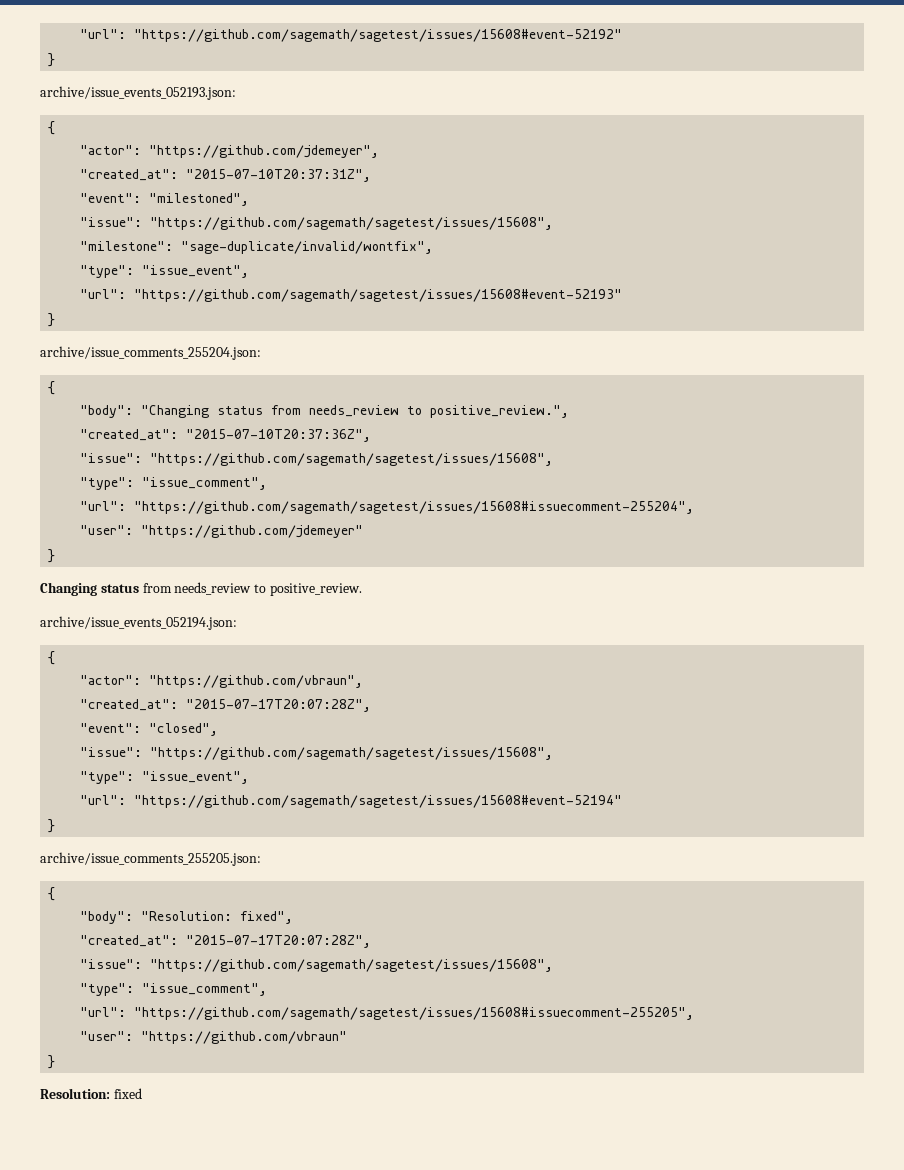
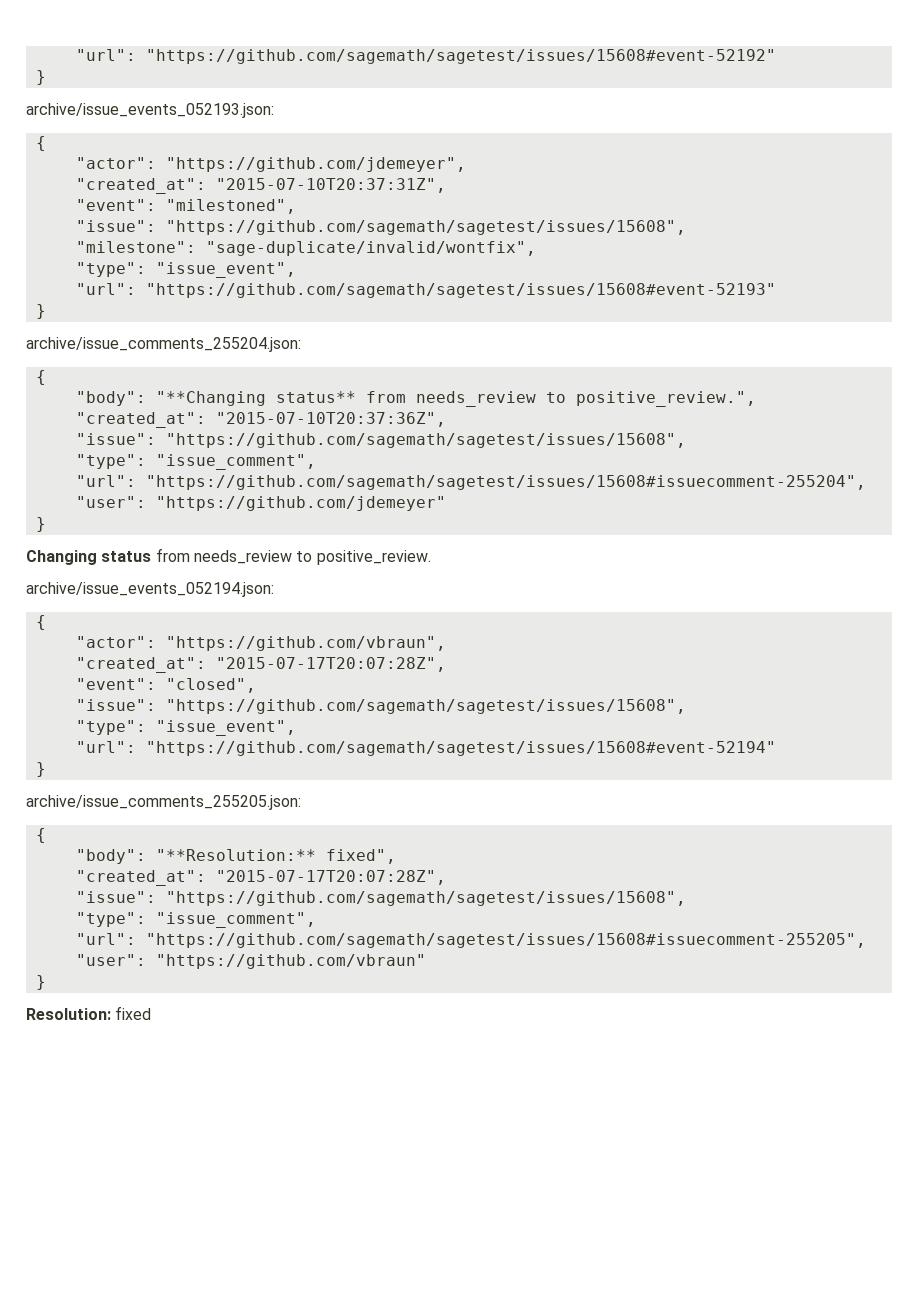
- "body": "Changing status from needs_review to positive_review.",
+ "body": "**Changing status** from needs_review to positive_review.",
- "body": "Resolution: fixed",
+ "body": "**Resolution:** fixed",

